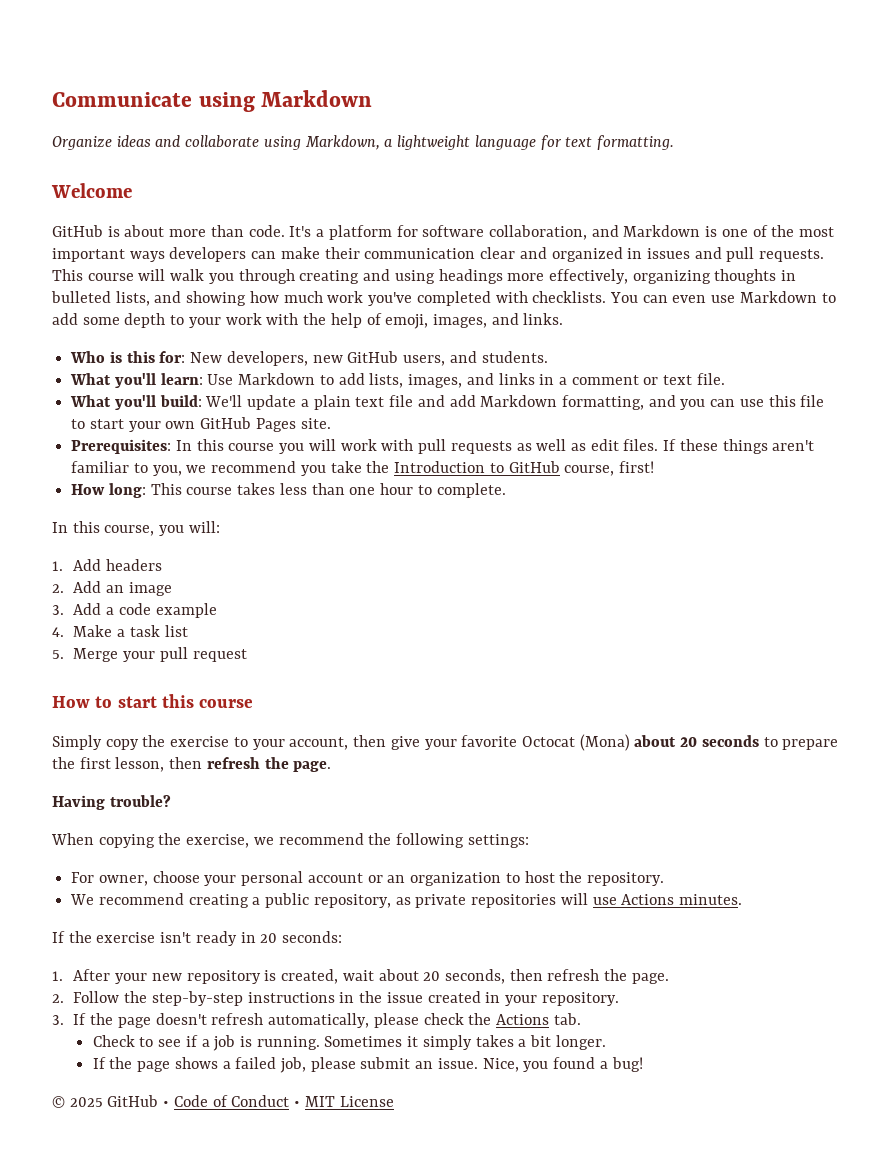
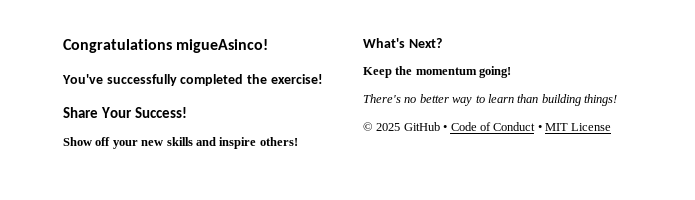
- Communicate using Markdown
- Organize ideas and collaborate using Markdown, a lightweight language for text formatting.
- Welcome
- GitHub is about more than code. It's a platform for software collaboration, and Markdown is one of the most important ways developers can make their communication clear and organized in issues and pull requests. This course will walk you through creating and using headings more effectively, organizing thoughts in bulleted lists, and showing how much work you've completed with checklists. You can even use Markdown to add some depth to your work with the help of emoji, images, and links.
- Who is this for: New developers, new GitHub users, and students.
- What you'll learn: Use Markdown to add lists, images, and links in a comment or text file.
- What you'll build: We'll update a plain text file and add Markdown formatting, and you can use this file to start your own GitHub Pages site.
- Prerequisites: In this course you will work with pull requests as well as edit files. If these things aren't familiar to you, we recommend you take the Introduction to GitHub course, first!
- How long: This course takes less than one hour to complete.
- In this course, you will:
- 1. Add headers
- 2. Add an image
- 3. Add a code example
- 4. Make a task list
- 5. Merge your pull request
- How to start this course
- Simply copy the exercise to your account, then give your favorite Octocat (Mona) about 20 seconds to prepare the first lesson, then refresh the page.
- Having trouble?
- When copying the exercise, we recommend the following settings:
- For owner, choose your personal account or an organization to host the repository.
- We recommend creating a public repository, as private repositories will use Actions minutes.
- If the exercise isn't ready in 20 seconds:
- 1. After your new repository is created, wait about 20 seconds, then refresh the page.
- 2. Follow the step-by-step instructions in the issue created in your repository.
- 3. If the page doesn't refresh automatically, please check the Actions tab.
- Check to see if a job is running. Sometimes it simply takes a bit longer.
- If the page shows a failed job, please submit an issue. Nice, you found a bug!
+ Congratulations migueAsinco!
+ You've successfully completed the exercise!
+ Share Your Success!
+ Show off your new skills and inspire others!
+ What's Next?
+ Keep the momentum going!
+ There's no better way to learn than building things!

